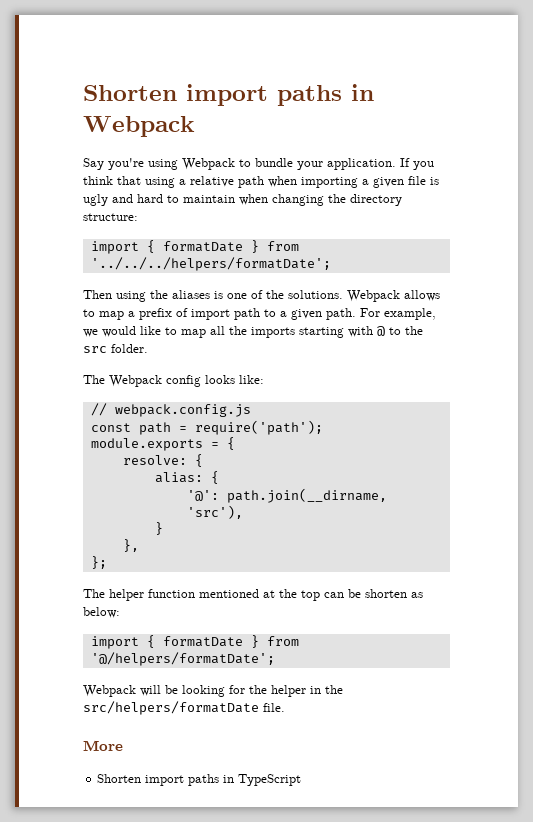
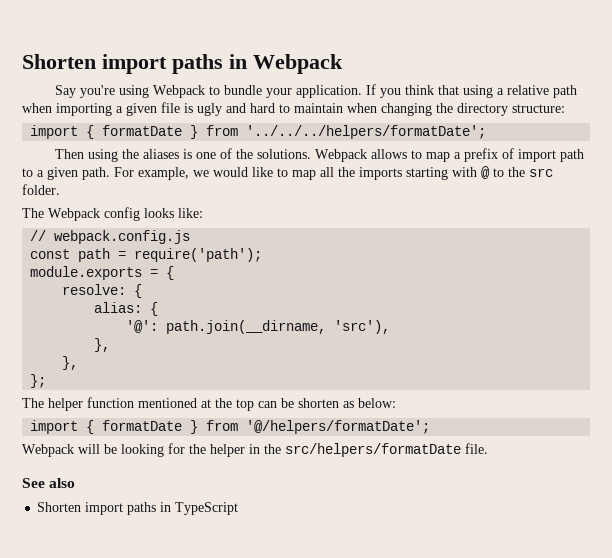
  '@': path.join(__dirname, 'src'),
- }
+ },
- More
+ See also

